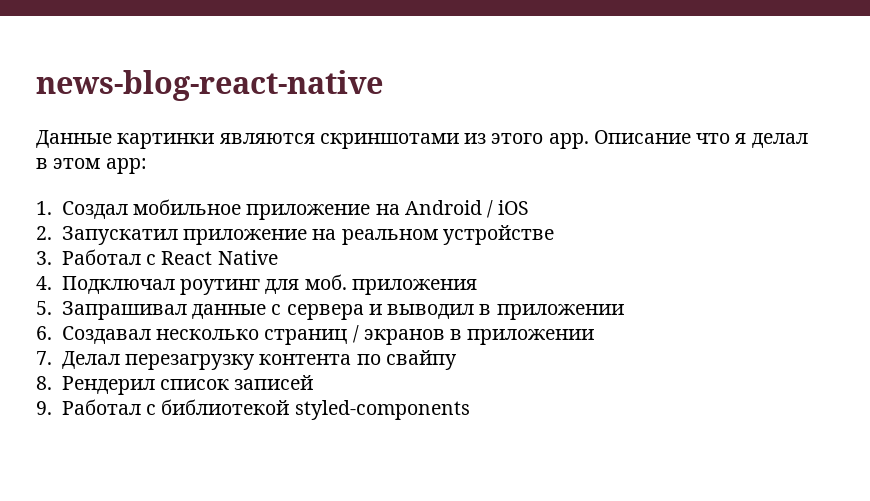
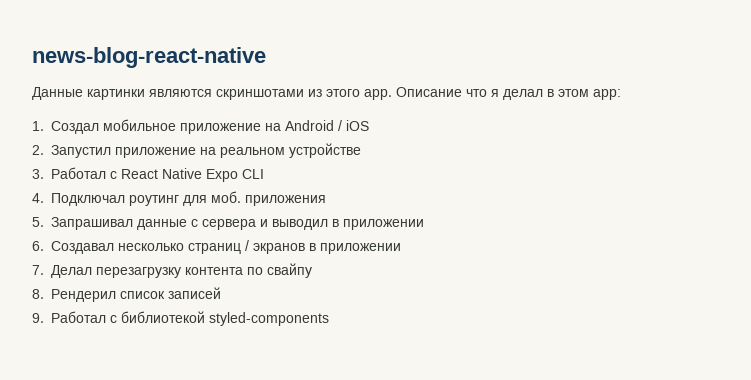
- 2. Запускатил приложение на реальном устройстве
+ 2. Запустил приложение на реальном устройстве
- 3. Работал с React Native
+ 3. Работал с React Native Expo CLI

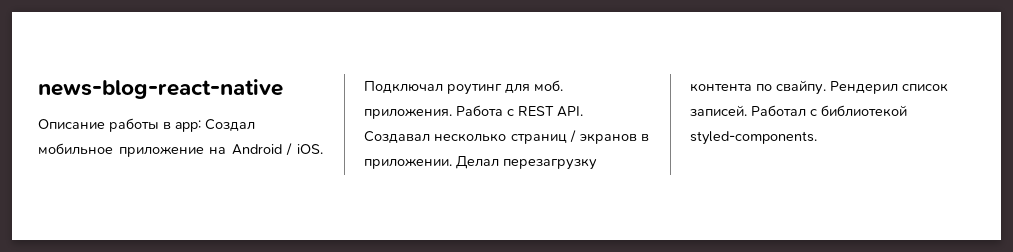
- Данные картинки являются скриншотами из этого app. Описание что я делал в этом app:
- 1. Создал мобильное приложение на Android / iOS
- 2. Запустил приложение на реальном устройстве
- 3. Работал с React Native Expo CLI
- 4. Подключал роутинг для моб. приложения
- 5. Запрашивал данные с сервера и выводил в приложении
- 6. Создавал несколько страниц / экранов в приложении
- 7. Делал перезагрузку контента по свайпу
- 8. Рендерил список записей
- 9. Работал с библиотекой styled-components
+ Описание работы в app: Создал мобильное приложение на Android / iOS. Подключал роутинг для моб. приложения. Работа с REST API. Создавал несколько страниц / экранов в приложении. Делал перезагрузку контента по свайпу. Рендерил список записей. Работал с библиотекой styled-components.

